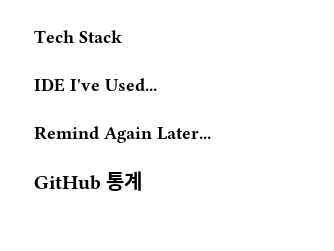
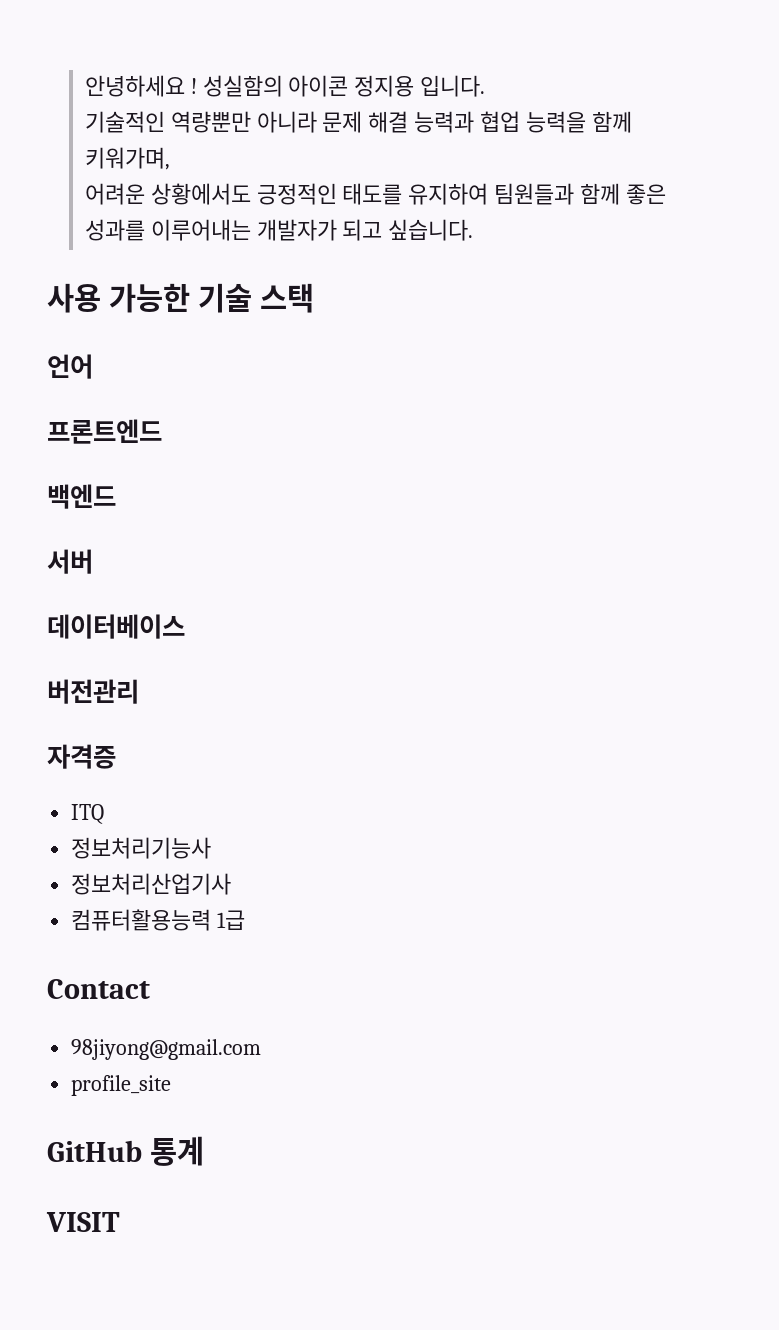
- Tech Stack
- IDE I've Used...
- Remind Again Later...
+ 안녕하세요 ! 성실함의 아이콘 정지용 입니다.
+ 기술적인 역량뿐만 아니라 문제 해결 능력과 협업 능력을 함께 키워가며,
+ 어려운 상황에서도 긍정적인 태도를 유지하여 팀원들과 함께 좋은 성과를 이루어내는 개발자가 되고 싶습니다.
+ 사용 가능한 기술 스택
+ 언어
+ 프론트엔드
+ 백엔드
+ 서버
+ 데이터베이스
+ 버전관리
+ 자격증
+ ITQ
+ 정보처리기능사
+ 정보처리산업기사
+ 컴퓨터활용능력 1급
+ Contact
+ 98jiyong@gmail.com
+ profile_site
+ VISIT

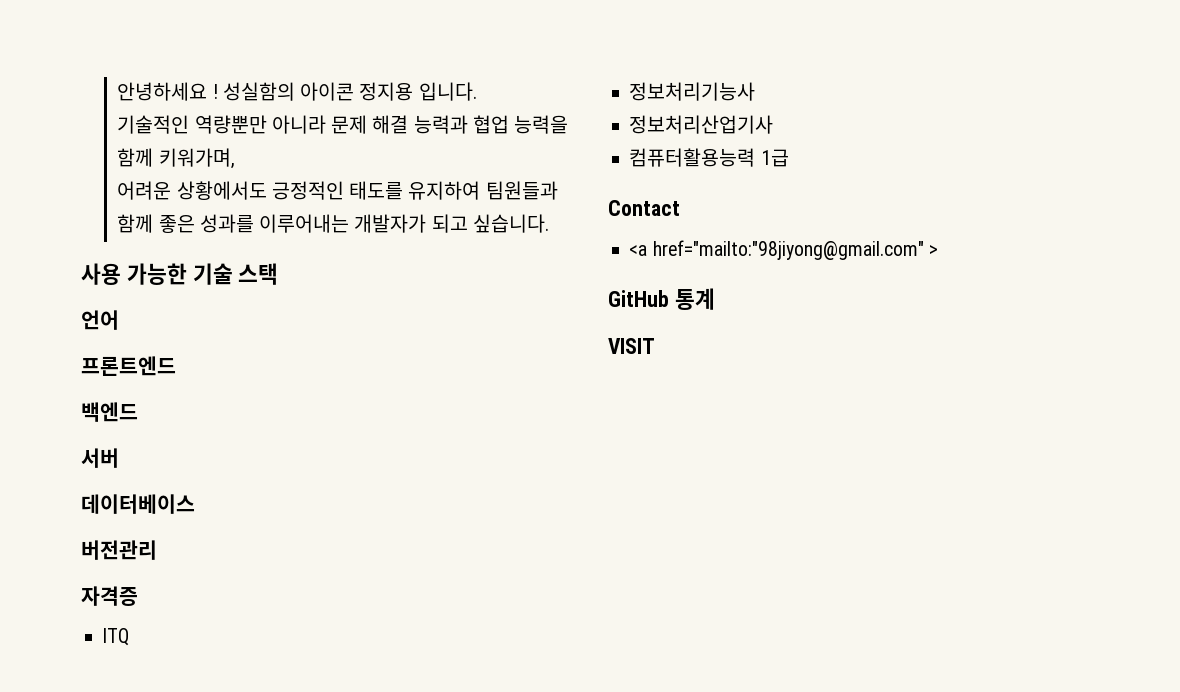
- 98jiyong@gmail.com
- profile_site
+ <a href="mailto:"98jiyong@gmail.com" >

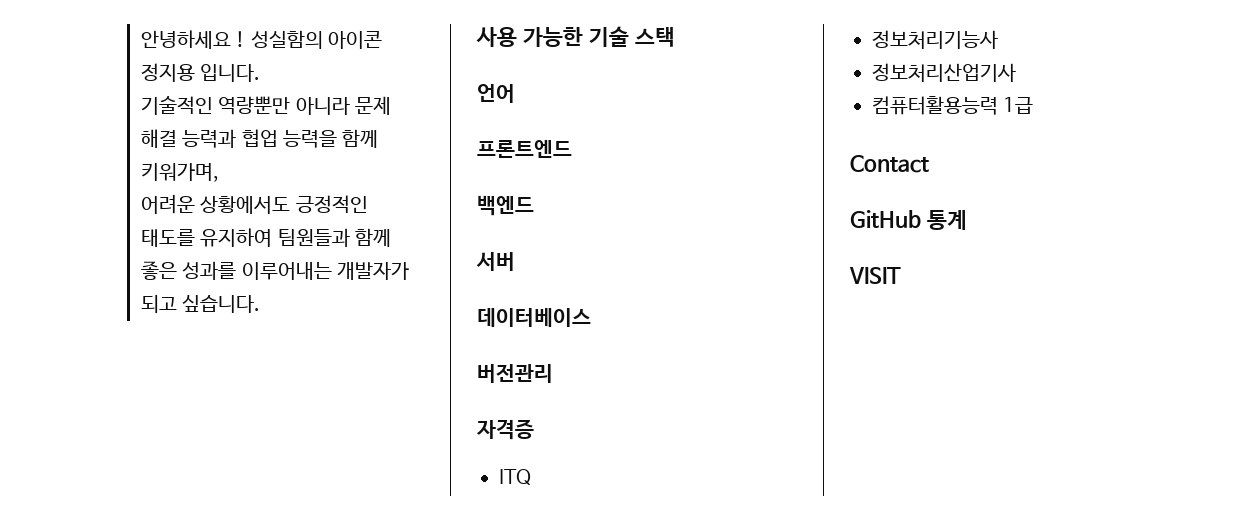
- <a href="mailto:"98jiyong@gmail.com" >

